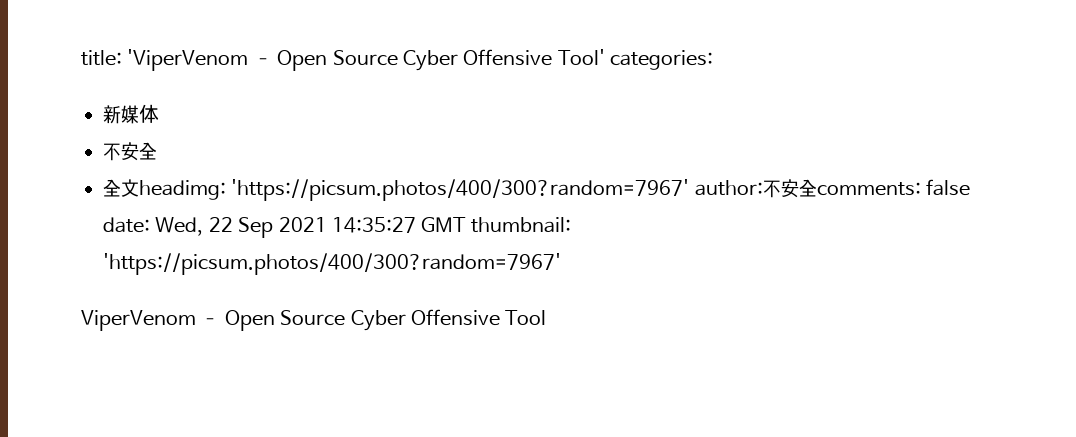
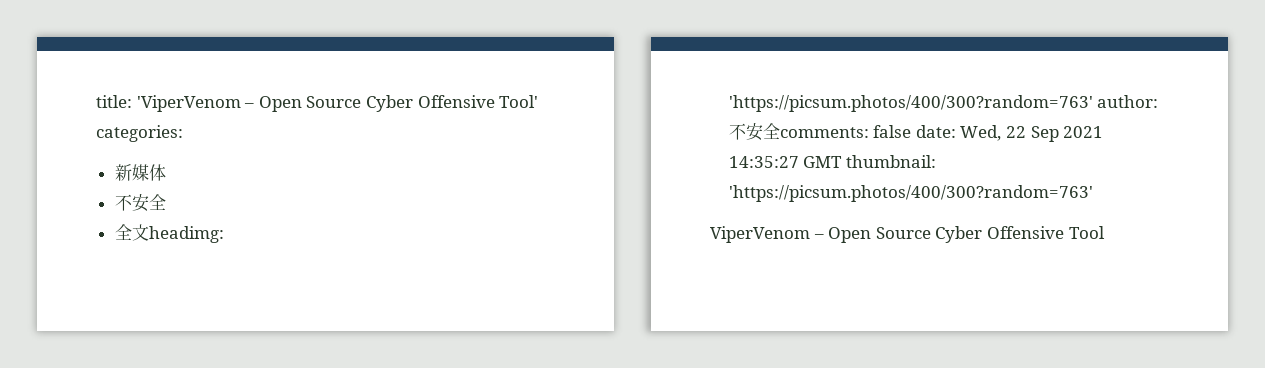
- 全文headimg: 'https://picsum.photos/400/300?random=7967' author:不安全comments: false date: Wed, 22 Sep 2021 14:35:27 GMT thumbnail: 'https://picsum.photos/400/300?random=7967'
+ 全文headimg: 'https://picsum.photos/400/300?random=763' author:不安全comments: false date: Wed, 22 Sep 2021 14:35:27 GMT thumbnail: 'https://picsum.photos/400/300?random=763'

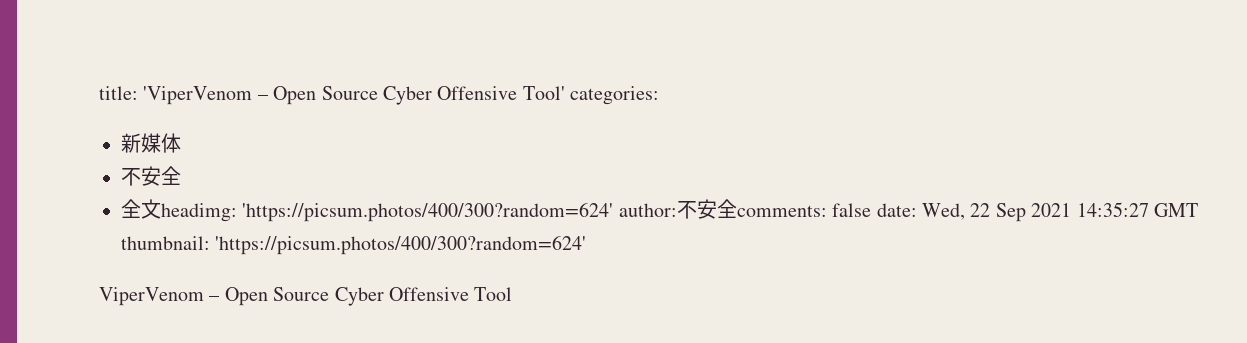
- 全文headimg: 'https://picsum.photos/400/300?random=763' author:不安全comments: false date: Wed, 22 Sep 2021 14:35:27 GMT thumbnail: 'https://picsum.photos/400/300?random=763'
+ 全文headimg: 'https://picsum.photos/400/300?random=624' author:不安全comments: false date: Wed, 22 Sep 2021 14:35:27 GMT thumbnail: 'https://picsum.photos/400/300?random=624'

